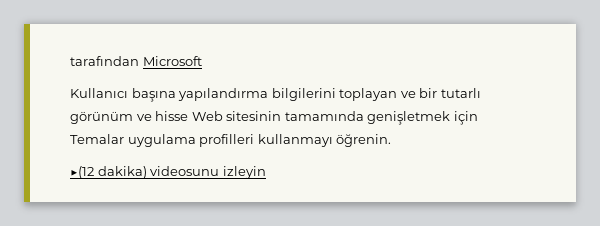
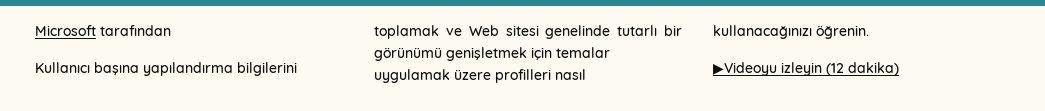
- tarafından Microsoft
+ Microsoft tarafından
- Kullanıcı başına yapılandırma bilgilerini toplayan ve bir tutarlı görünüm ve hisse Web sitesinin tamamında genişletmek için Temalar uygulama profilleri kullanmayı öğrenin.
- ▶(12 dakika) videosunu izleyin
+ Kullanıcı başına yapılandırma bilgilerini toplamak ve Web sitesi genelinde tutarlı bir görünümü genişletmek için temalar uygulamak üzere profilleri nasıl kullanacağınızı öğrenin.
+ ▶Videoyu izleyin (12 dakika)

